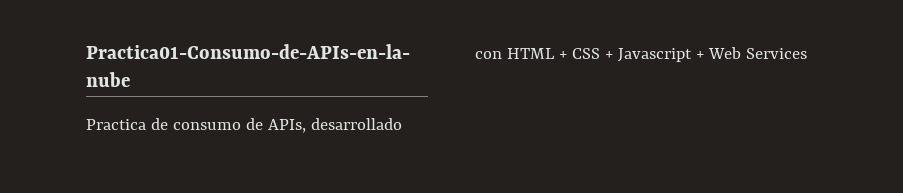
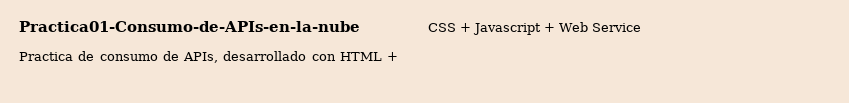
- Practica de consumo de APIs, desarrollado con HTML + CSS + Javascript + Web Services
+ Practica de consumo de APIs, desarrollado con HTML + CSS + Javascript + Web Service

